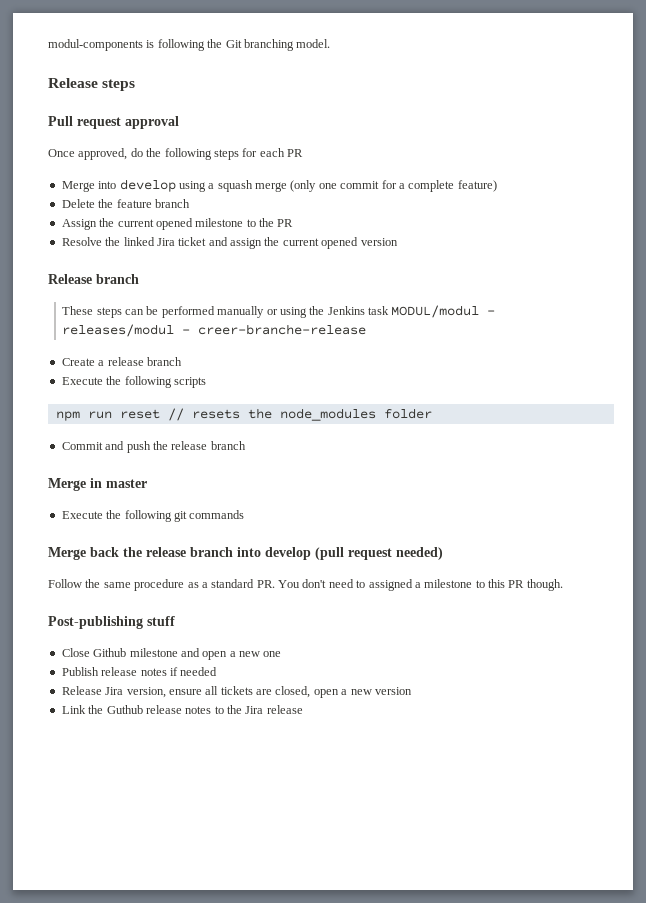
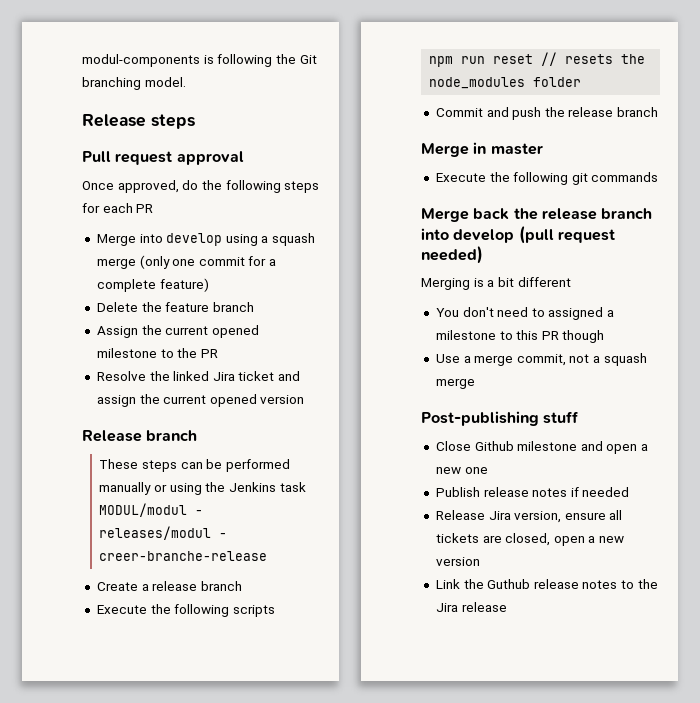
- Follow the same procedure as a standard PR. You don't need to assigned a milestone to this PR though.
+ Merging is a bit different
+ You don't need to assigned a milestone to this PR though
+ Use a merge commit, not a squash merge

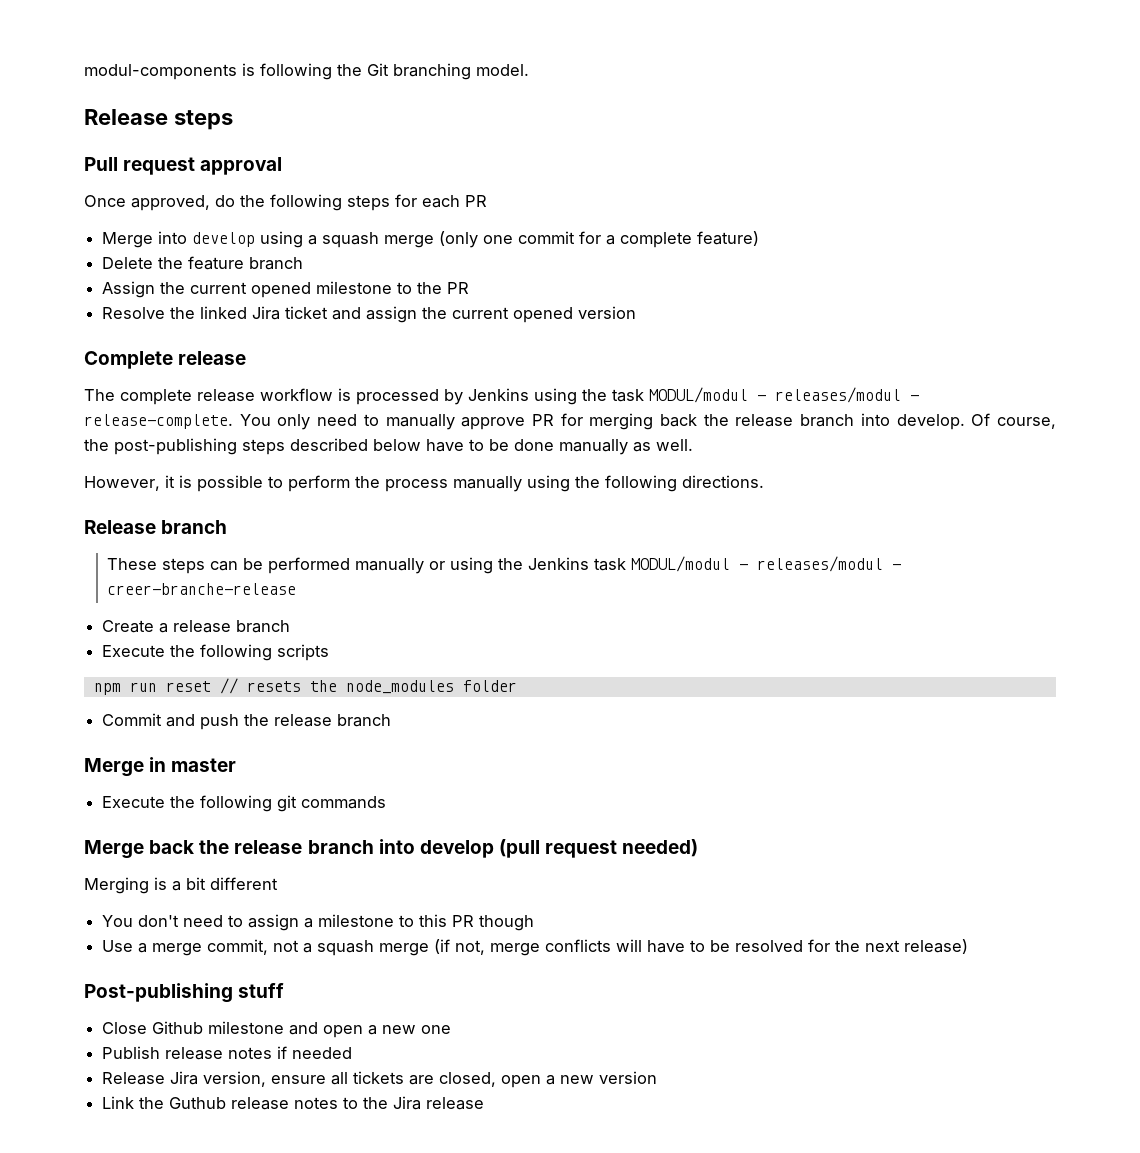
+ Complete release
+ The complete release workflow is processed by Jenkins using the task MODUL/modul - releases/modul - release-complete. You only need to manually approve PR for merging back the release branch into develop. Of course, the post-publishing steps described below have to be done manually as well.
+ However, it is possible to perform the process manually using the following directions.
- You don't need to assigned a milestone to this PR though
+ You don't need to assign a milestone to this PR though
- Use a merge commit, not a squash merge
+ Use a merge commit, not a squash merge (if not, merge conflicts will have to be resolved for the next release)

